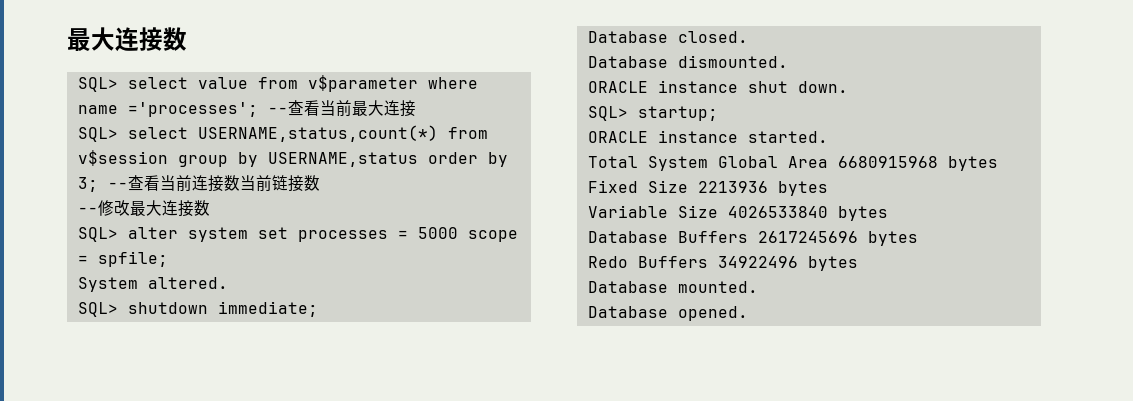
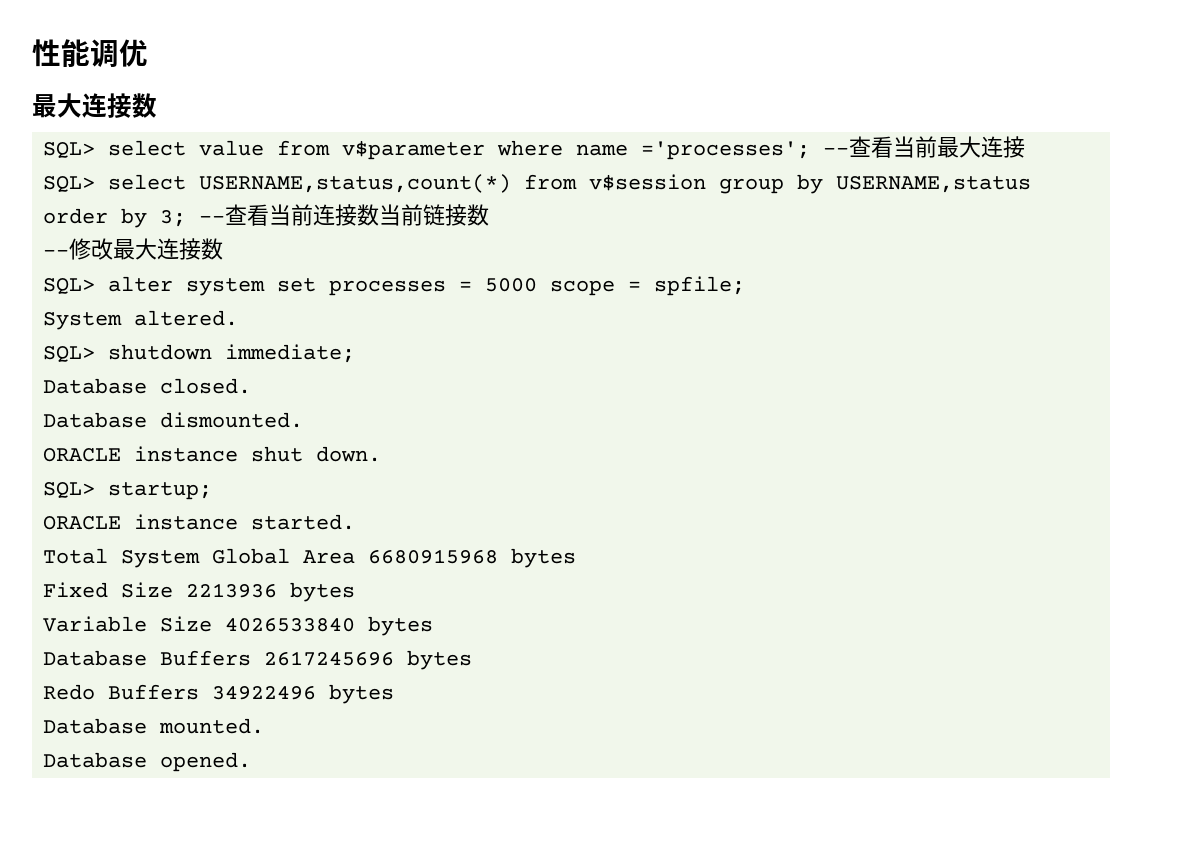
+ 性能调优

